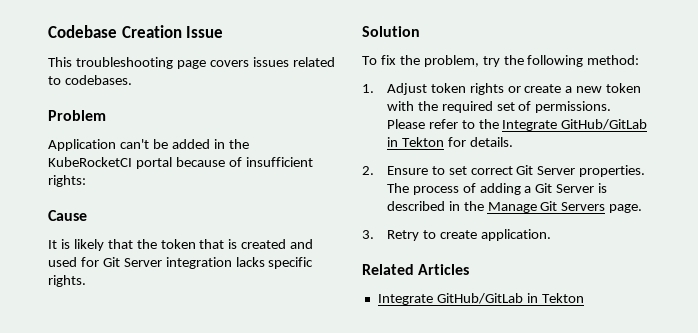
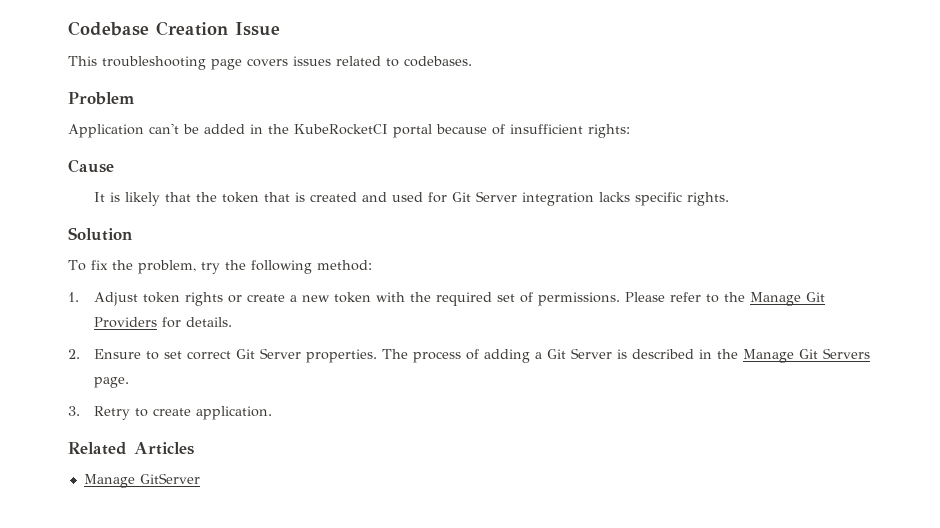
- Please refer to the Integrate GitHub/GitLab in Tekton for details.
+ Please refer to the Manage Git Providers for details.
  Related Articles
- Integrate GitHub/GitLab in Tekton
+ Manage GitServer

